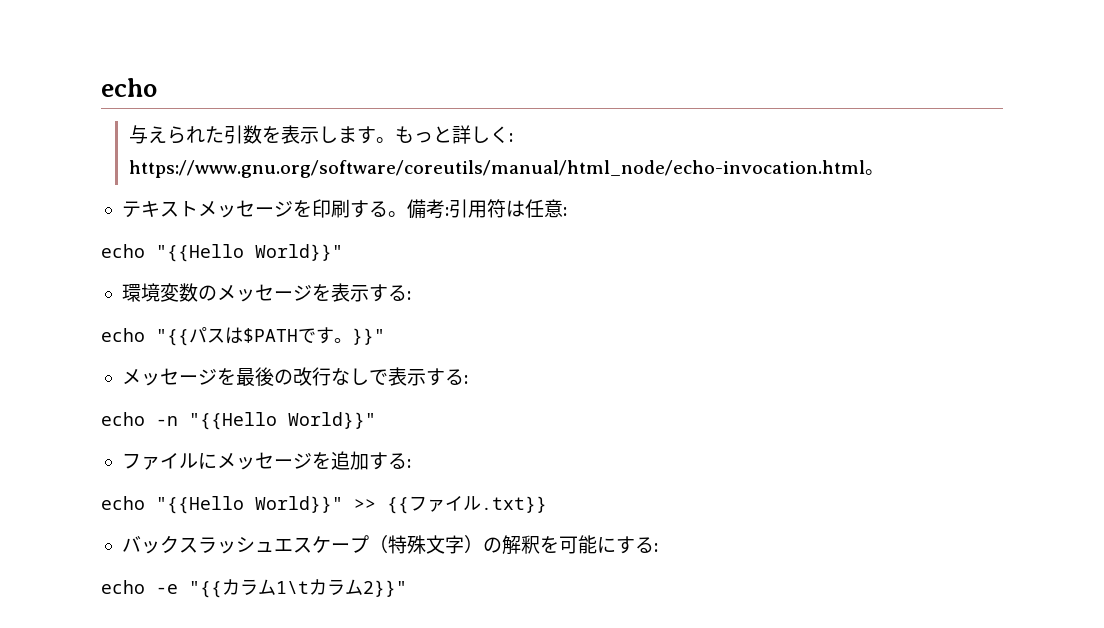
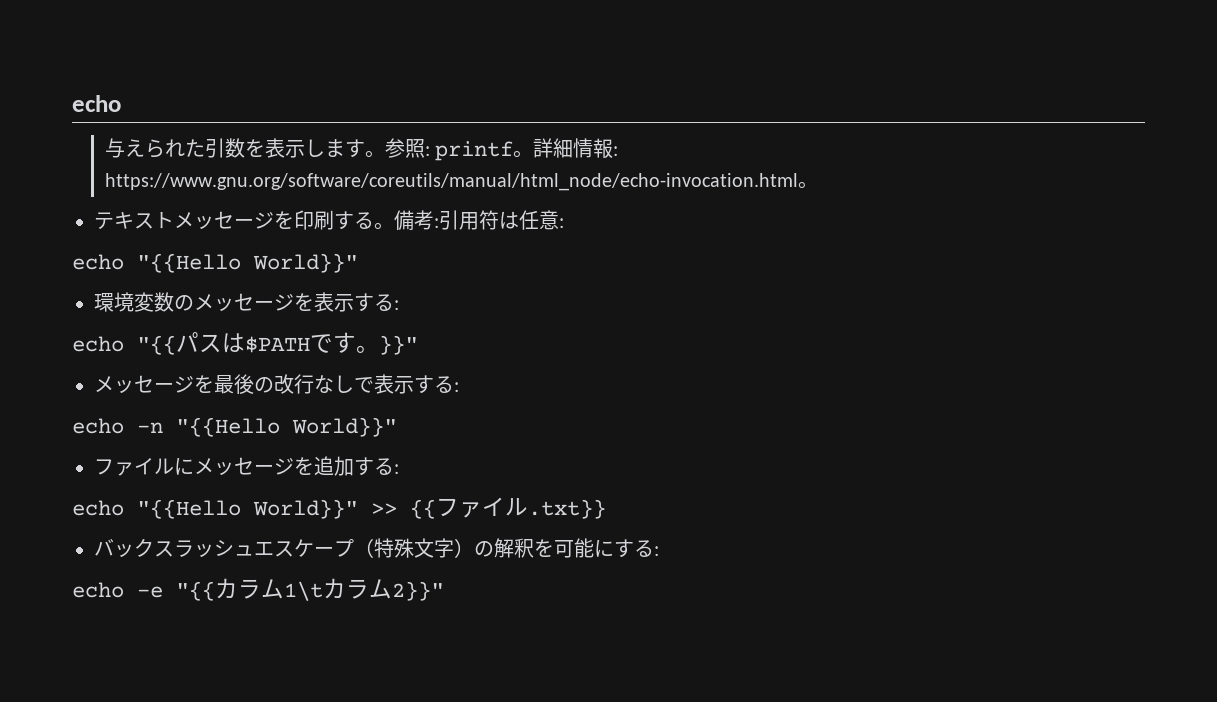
- もっと詳しく: https://www.gnu.org/software/coreutils/manual/html_node/echo-invocation.html。
+ 参照: printf。詳細情報: https://www.gnu.org/software/coreutils/manual/html_node/echo-invocation.html。

